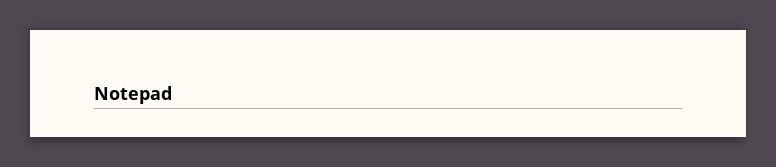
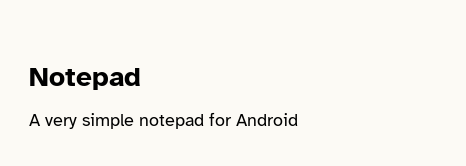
+ A very simple notepad for Android

